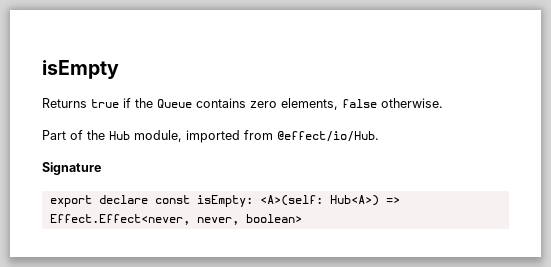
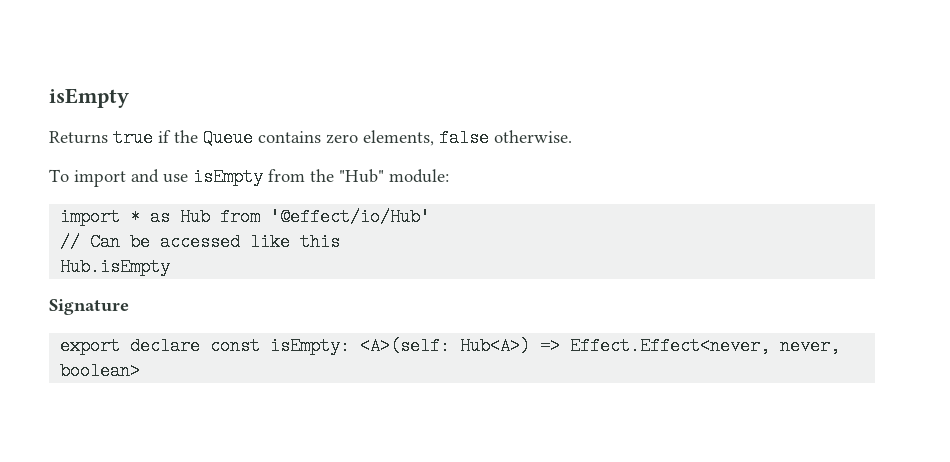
- Part of the Hub module, imported from @effect/io/Hub.
+ To import and use isEmpty from the "Hub" module:
+ import * as Hub from '@effect/io/Hub'
+ // Can be accessed like this
+ Hub.isEmpty

